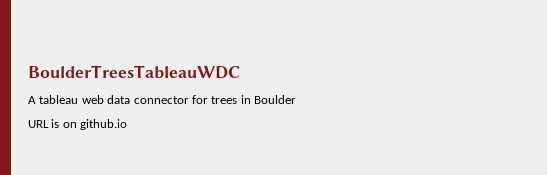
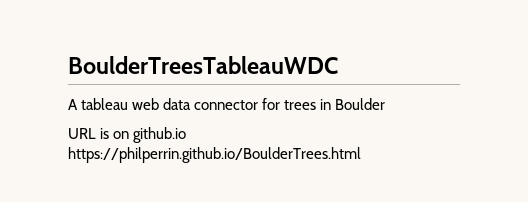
- URL is on github.io
+ URL is on github.io https://philperrin.github.io/BoulderTrees.html

